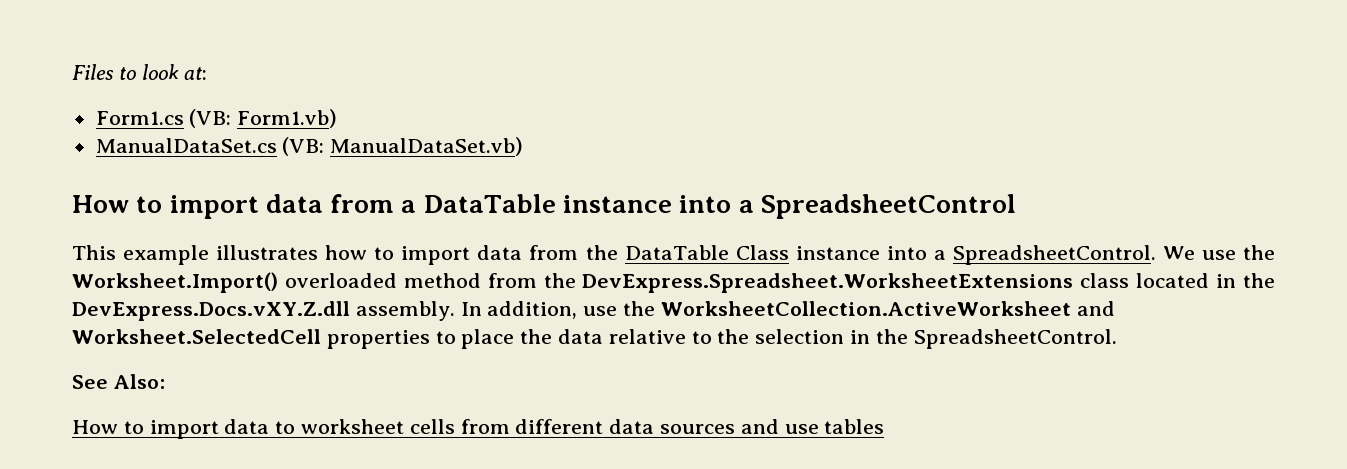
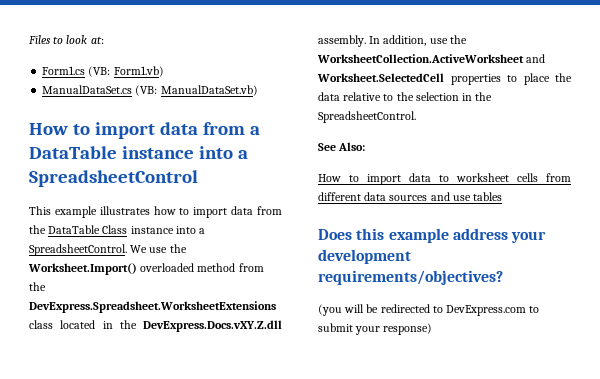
+ Does this example address your development requirements/objectives?
+ (you will be redirected to DevExpress.com to submit your response)

